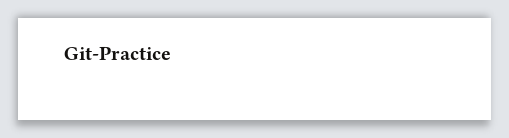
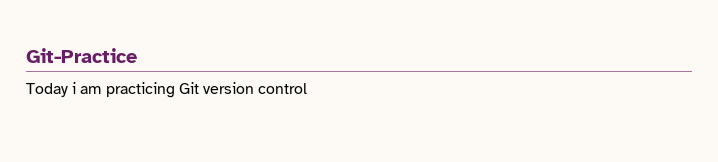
+ Today i am practicing Git version control

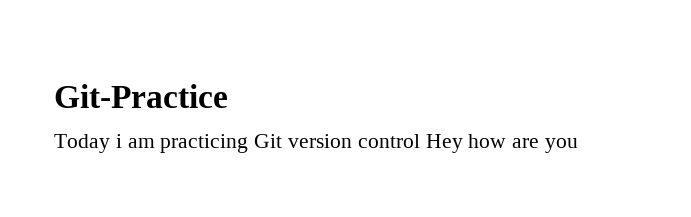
- Today i am practicing Git version control
+ Today i am practicing Git version control Hey how are you

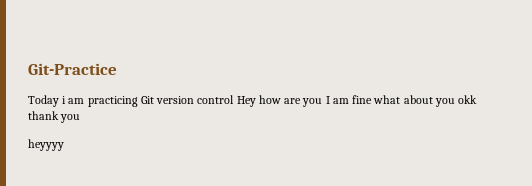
- Today i am practicing Git version control Hey how are you
+ Today i am practicing Git version control Hey how are you I am fine what about you okk thank you
+ heyyyy

